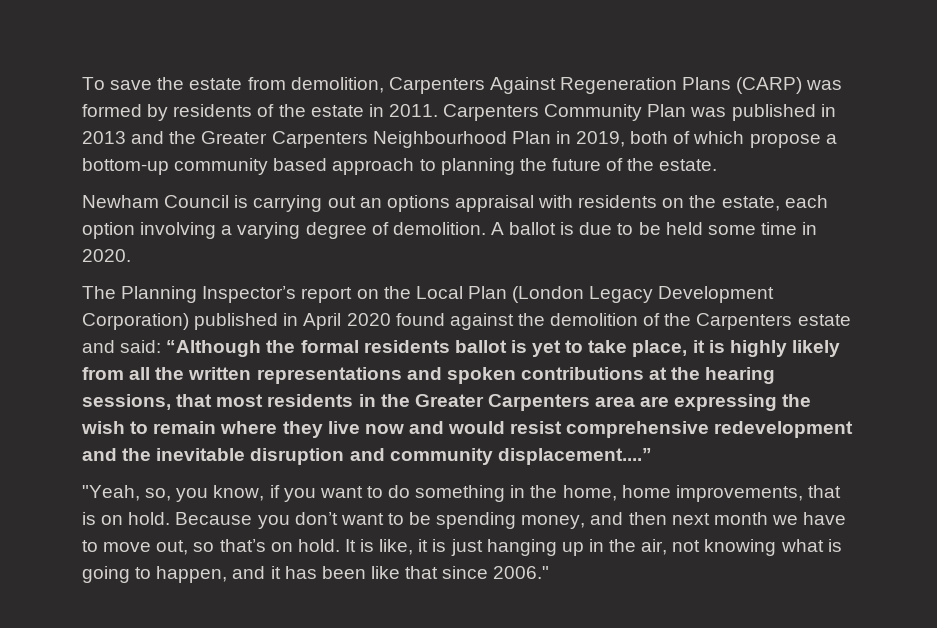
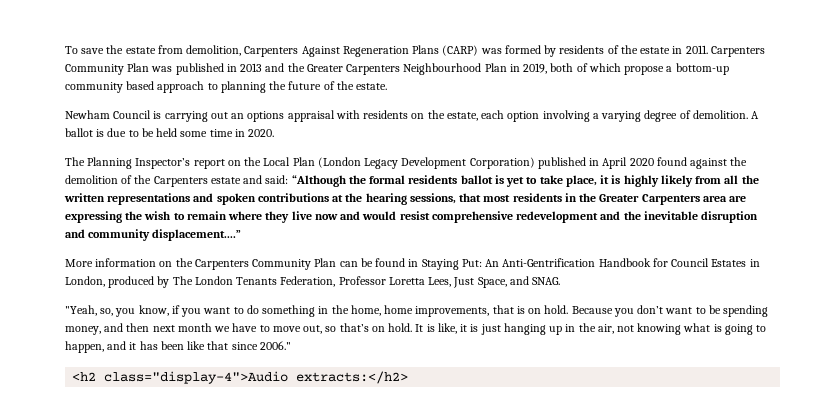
+ More information on the Carpenters Community Plan can be found in Staying Put: An Anti-Gentrification Handbook for Council Estates in London, produced by The London Tenants Federation, Professor Loretta Lees, Just Space, and SNAG.
+ <h2 class="display-4">Audio extracts:</h2>

